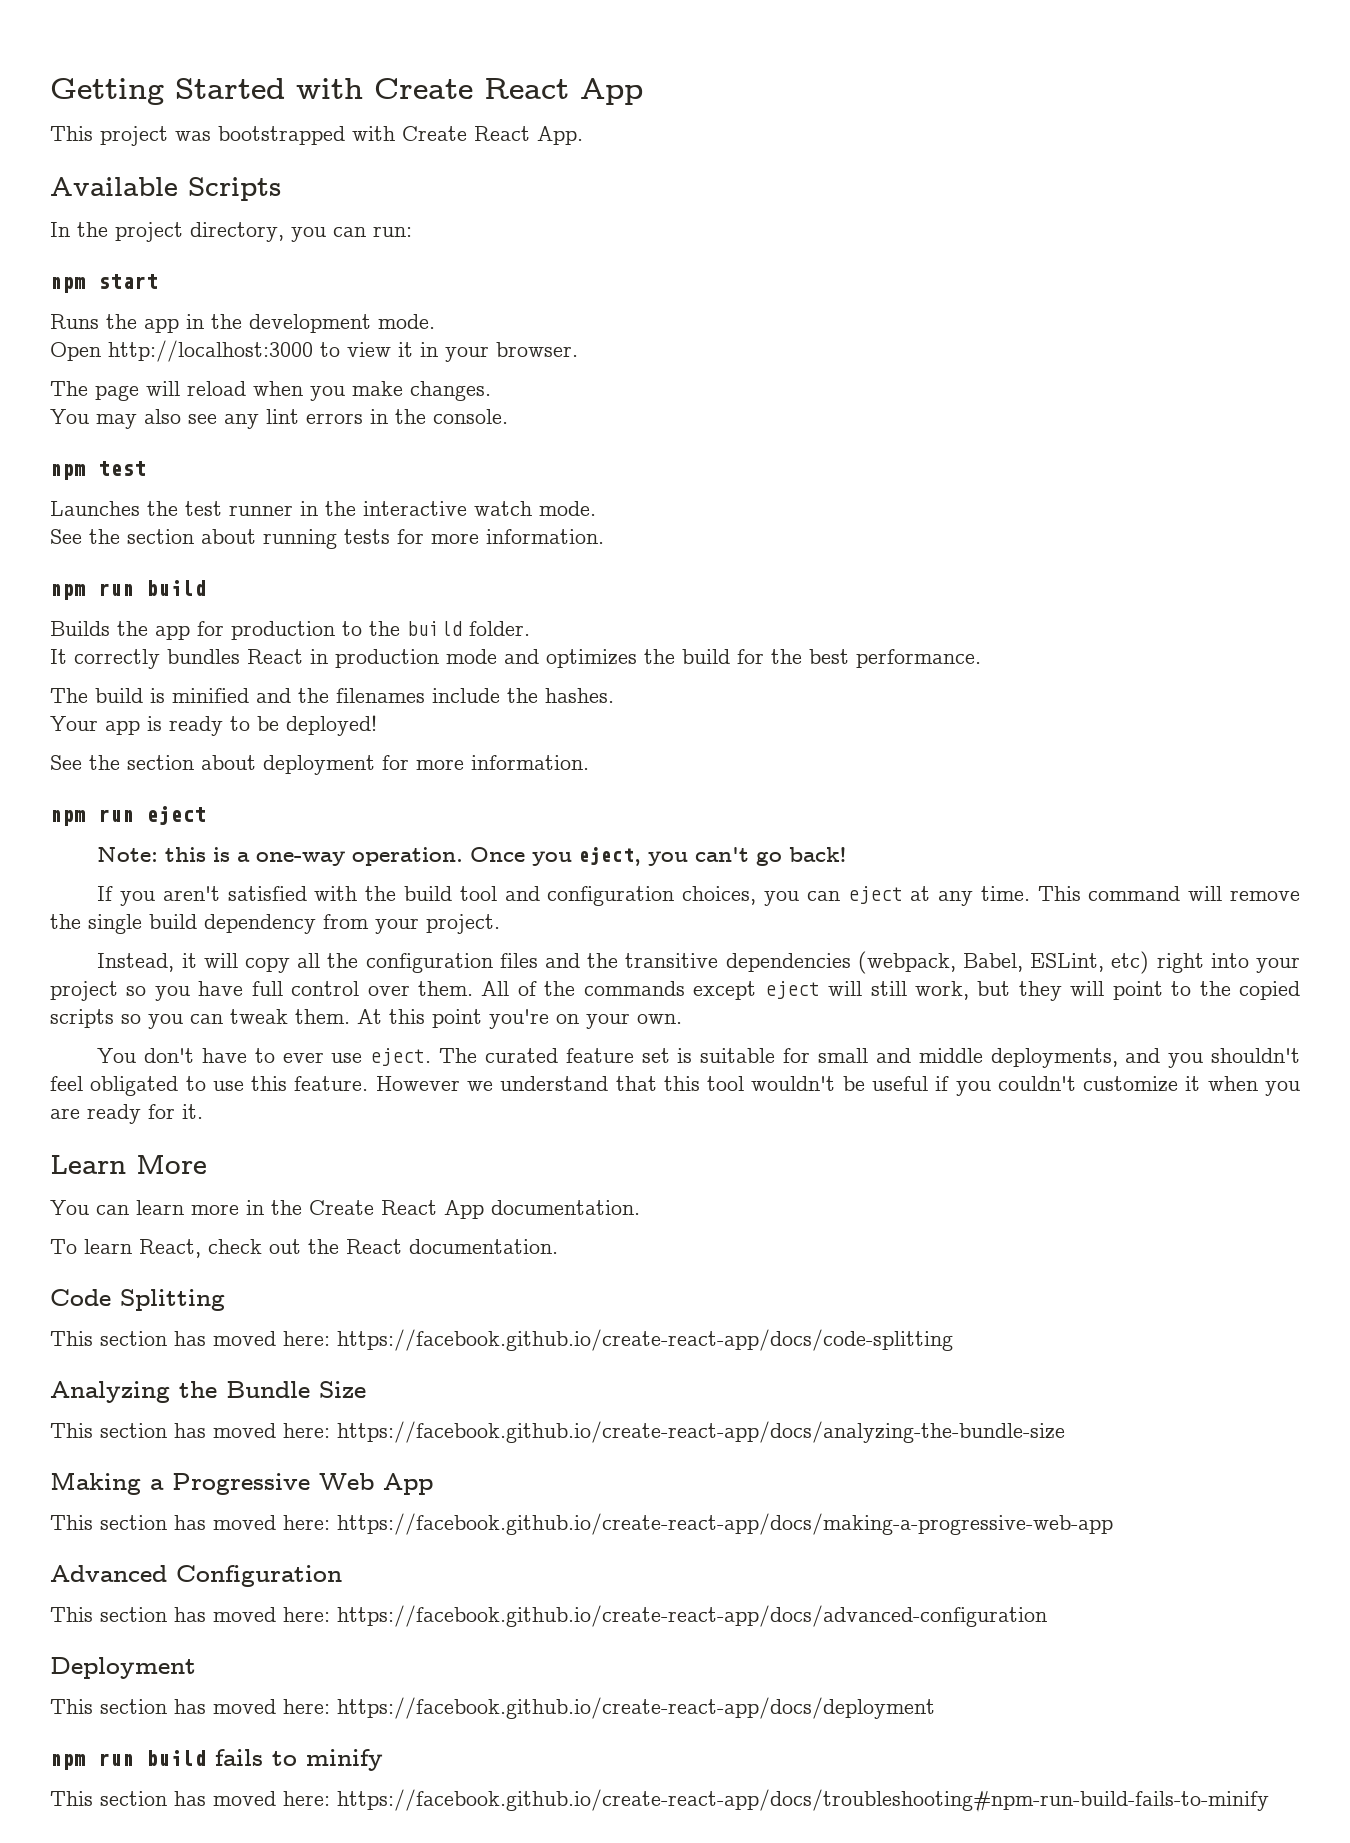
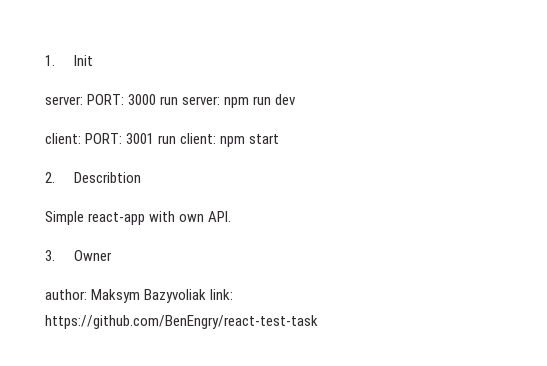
- Getting Started with Create React App
- This project was bootstrapped with Create React App.
- Available Scripts
- In the project directory, you can run:
- npm start
- Runs the app in the development mode.
- Open http://localhost:3000 to view it in your browser.
- The page will reload when you make changes.
- You may also see any lint errors in the console.
- npm test
- Launches the test runner in the interactive watch mode.
- See the section about running tests for more information.
- npm run build
- Builds the app for production to the build folder.
- It correctly bundles React in production mode and optimizes the build for the best performance.
- The build is minified and the filenames include the hashes.
- Your app is ready to be deployed!
- See the section about deployment for more information.
- npm run eject
- Note: this is a one-way operation. Once you eject, you can't go back!
- If you aren't satisfied with the build tool and configuration choices, you can eject at any time. This command will remove the single build dependency from your project.
- Instead, it will copy all the configuration files and the transitive dependencies (webpack, Babel, ESLint, etc) right into your project so you have full control over them. All of the commands except eject will still work, but they will point to the copied scripts so you can tweak them. At this point you're on your own.
- You don't have to ever use eject. The curated feature set is suitable for small and middle deployments, and you shouldn't feel obligated to use this feature. However we understand that this tool wouldn't be useful if you couldn't customize it when you are ready for it.
- Learn More
- You can learn more in the Create React App documentation.
- To learn React, check out the React documentation.
- Code Splitting
- This section has moved here: https://facebook.github.io/create-react-app/docs/code-splitting
- Analyzing the Bundle Size
- This section has moved here: https://facebook.github.io/create-react-app/docs/analyzing-the-bundle-size
- Making a Progressive Web App
- This section has moved here: https://facebook.github.io/create-react-app/docs/making-a-progressive-web-app
- Advanced Configuration
- This section has moved here: https://facebook.github.io/create-react-app/docs/advanced-configuration
- Deployment
- This section has moved here: https://facebook.github.io/create-react-app/docs/deployment
- npm run build fails to minify
- This section has moved here: https://facebook.github.io/create-react-app/docs/troubleshooting#npm-run-build-fails-to-minify
+ 1. Init
+ server: PORT: 3000 run server: npm run dev
+ client: PORT: 3001 run client: npm start
+ 2. Describtion
+ Simple react-app with own API.
+ 3. Owner
+ author: Maksym Bazyvoliak link: https://github.com/BenEngry/react-test-task

